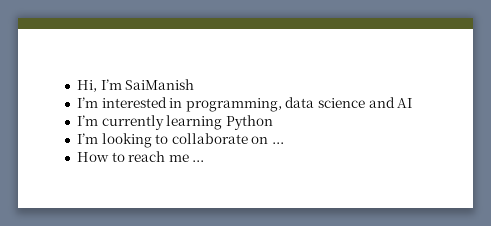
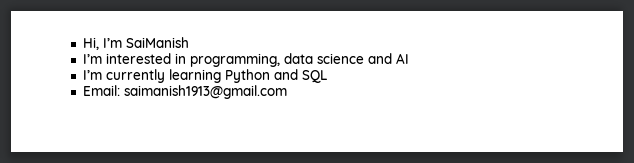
- I’m currently learning Python
- I’m looking to collaborate on ...
- How to reach me ...
+ I’m currently learning Python and SQL
+ Email: saimanish1913@gmail.com

